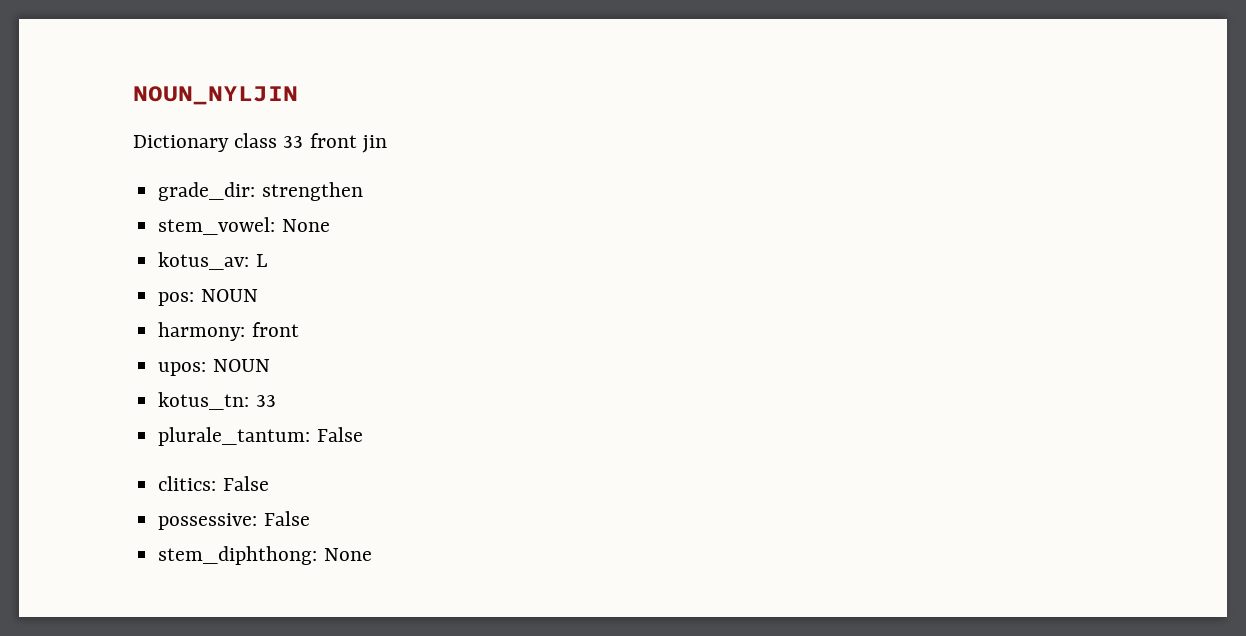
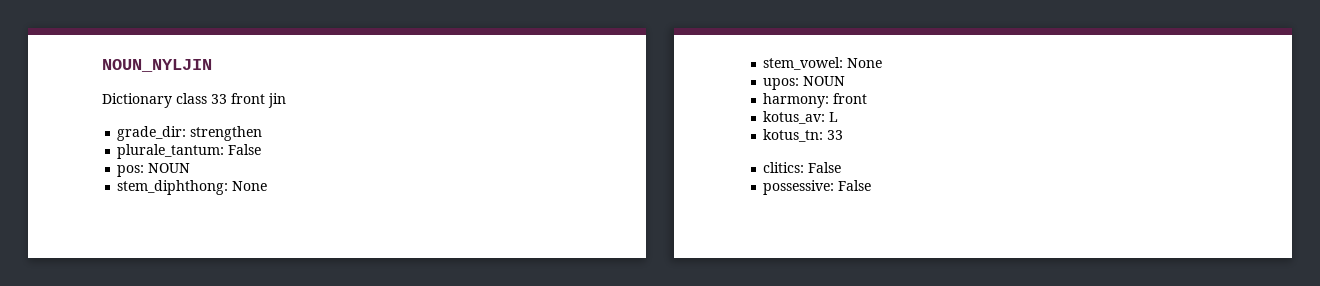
+ plurale_tantum: False
+ pos: NOUN
+ stem_diphthong: None
- kotus_av: L
- pos: NOUN
+ upos: NOUN
- upos: NOUN
+ kotus_av: L
- plurale_tantum: False
- stem_diphthong: None

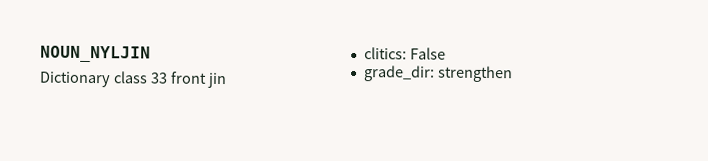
- grade_dir: strengthen
- plurale_tantum: False
- pos: NOUN
- stem_diphthong: None
- stem_vowel: None
- upos: NOUN
- harmony: front
- kotus_av: L
- kotus_tn: 33
- possessive: False
+ grade_dir: strengthen

